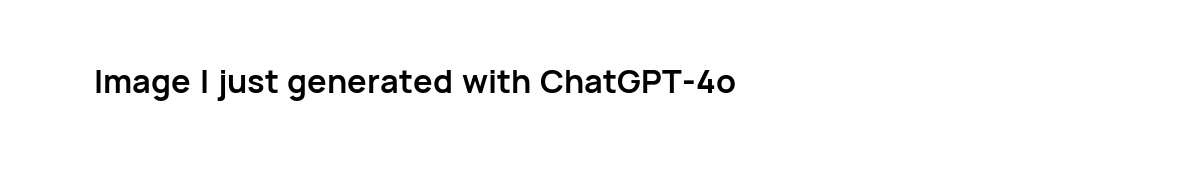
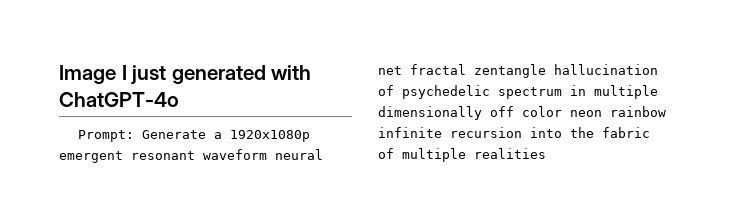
+ Prompt: Generate a 1920x1080p emergent resonant waveform neural net fractal zentangle hallucination of psychedelic spectrum in multiple dimensionally off color neon rainbow infinite recursion into the fabric of multiple realities

